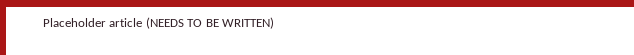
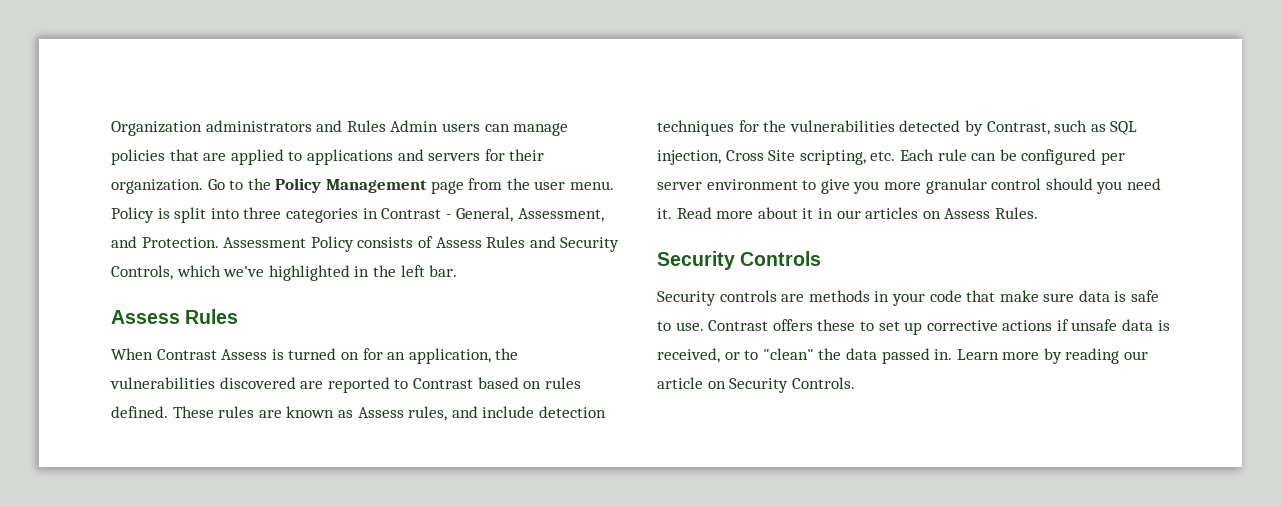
- Placeholder article (NEEDS TO BE WRITTEN)
+ Organization administrators and Rules Admin users can manage policies that are applied to applications and servers for their organization. Go to the Policy Management page from the user menu. Policy is split into three categories in Contrast - General, Assessment, and Protection. Assessment Policy consists of Assess Rules and Security Controls, which we've highlighted in the left bar.
+ Assess Rules
+ When Contrast Assess is turned on for an application, the vulnerabilities discovered are reported to Contrast based on rules defined. These rules are known as Assess rules, and include detection techniques for the vulnerabilities detected by Contrast, such as SQL injection, Cross Site scripting, etc. Each rule can be configured per server environment to give you more granular control should you need it. Read more about it in our articles on Assess Rules.
+ Security Controls
+ Security controls are methods in your code that make sure data is safe to use. Contrast offers these to set up corrective actions if unsafe data is received, or to "clean" the data passed in. Learn more by reading our article on Security Controls.

